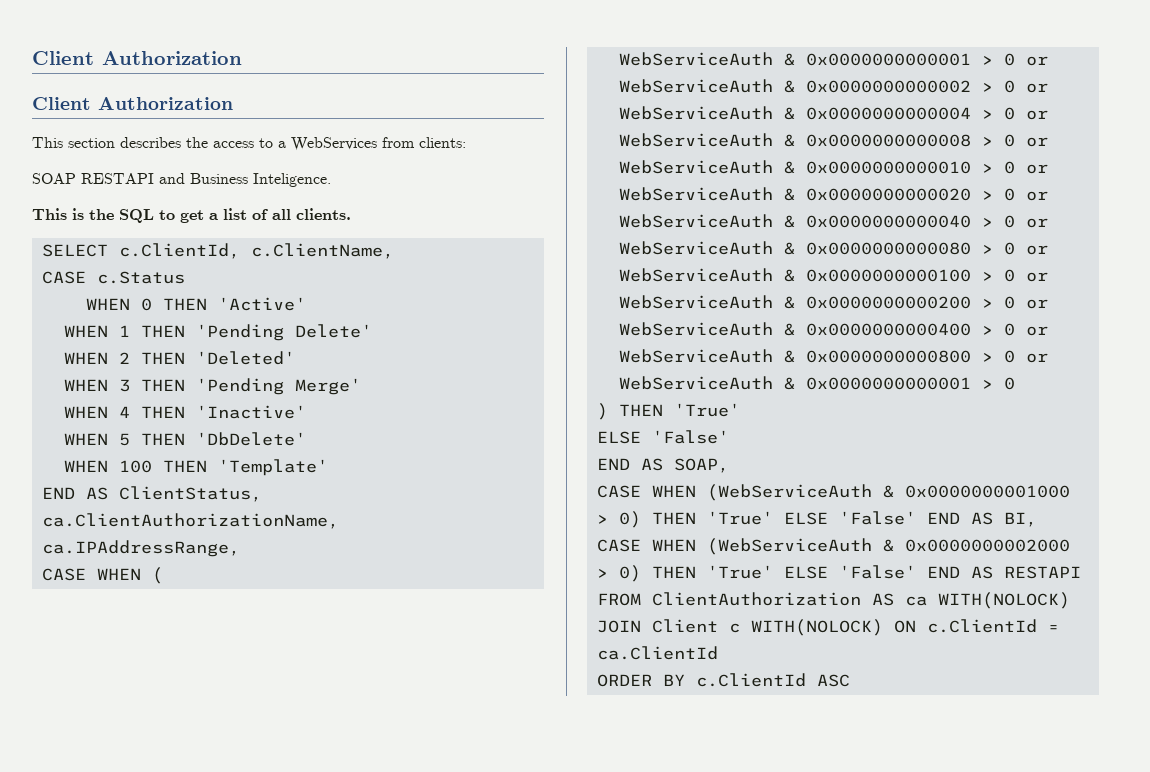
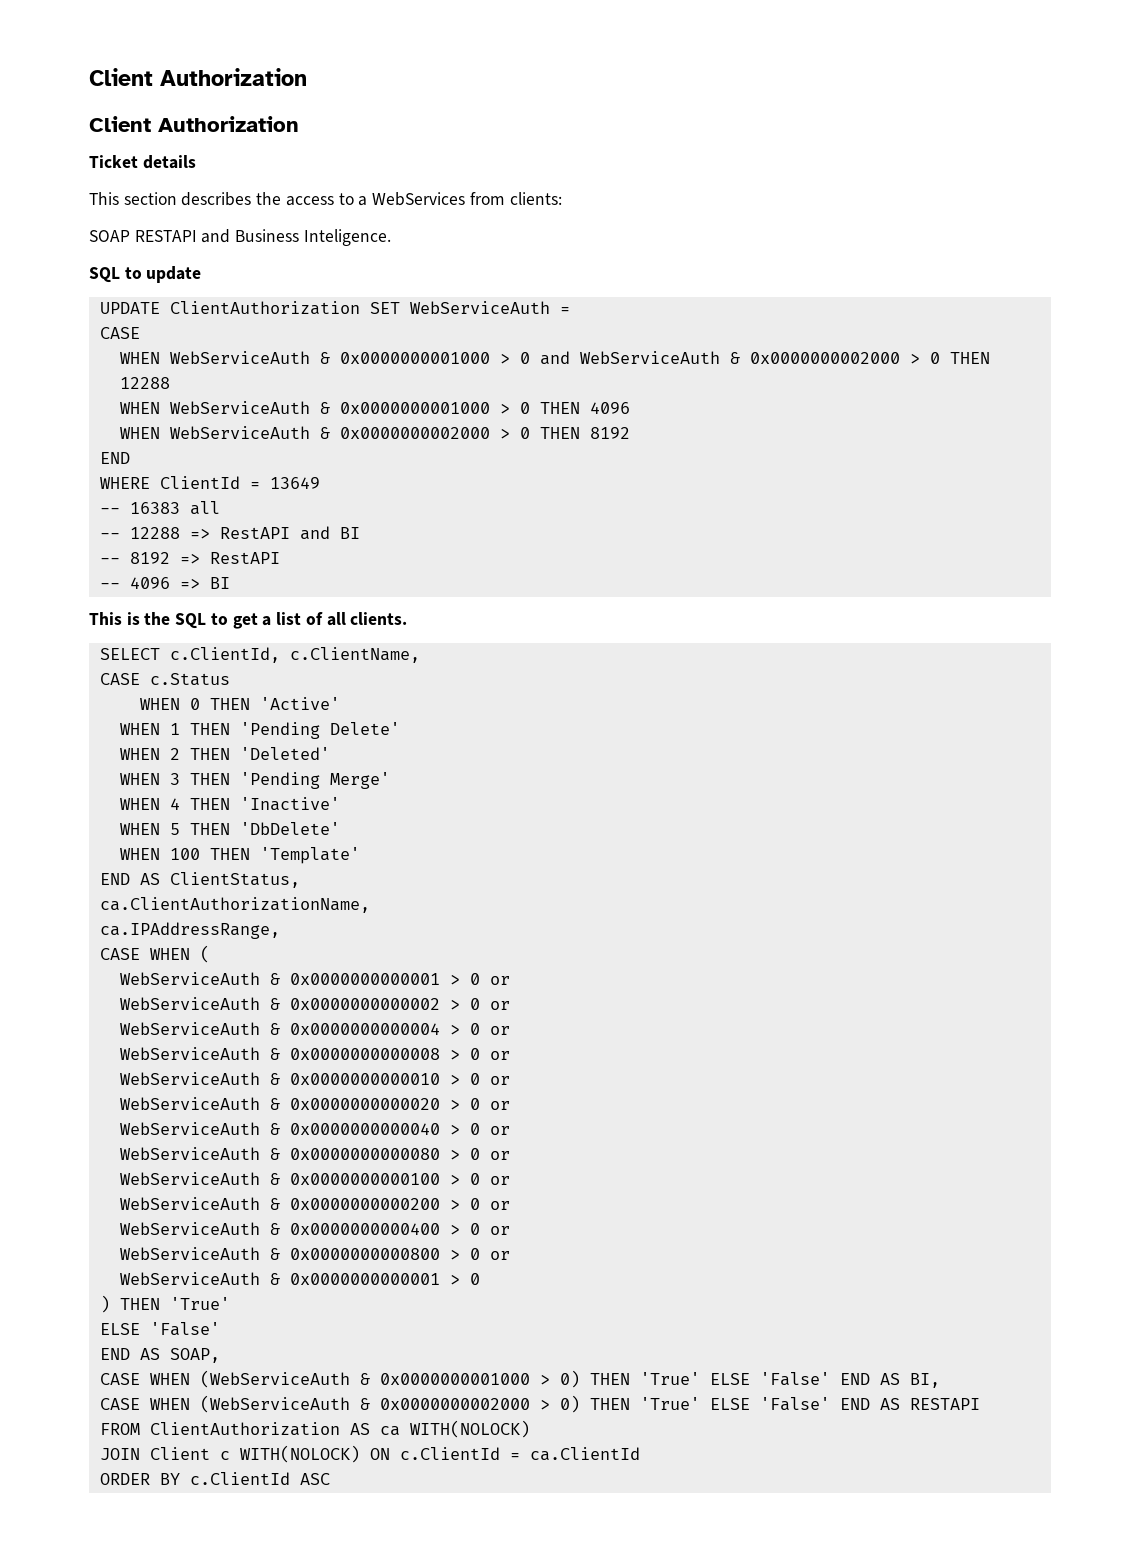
+ Ticket details
+ SQL to update
+ UPDATE ClientAuthorization SET WebServiceAuth =
+ CASE
+ WHEN WebServiceAuth & 0x0000000001000 > 0 and WebServiceAuth & 0x0000000002000 > 0 THEN 12288
+ WHEN WebServiceAuth & 0x0000000001000 > 0 THEN 4096
+ WHEN WebServiceAuth & 0x0000000002000 > 0 THEN 8192
+ END
+ WHERE ClientId = 13649
+ -- 16383 all
+ -- 12288 => RestAPI and BI
+ -- 8192 => RestAPI
+ -- 4096 => BI

